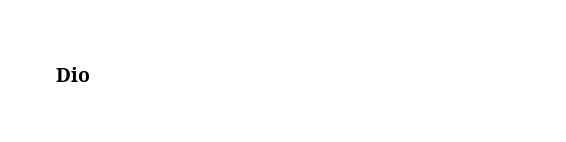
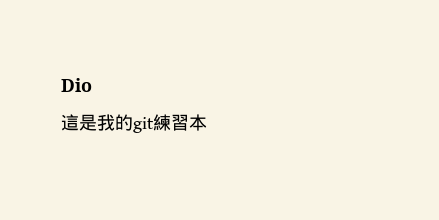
+ 這是我的git練習本

